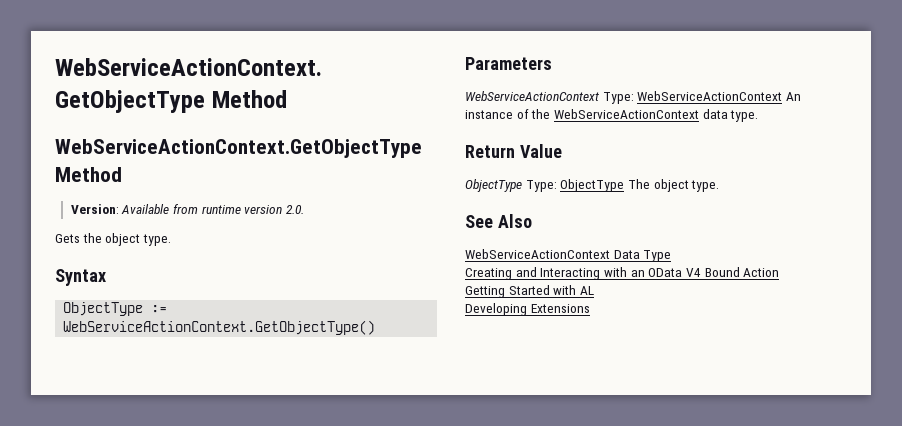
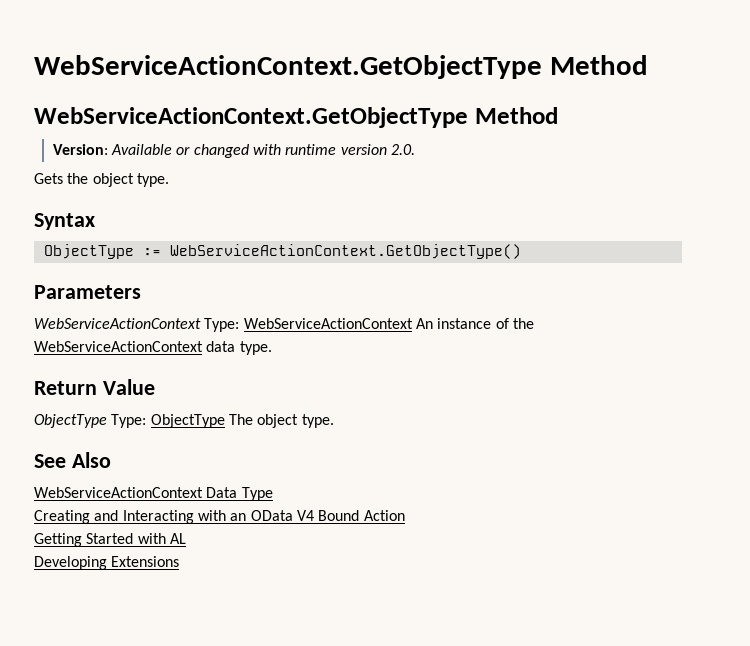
- Version: Available from runtime version 2.0.
+ Version: Available or changed with runtime version 2.0.

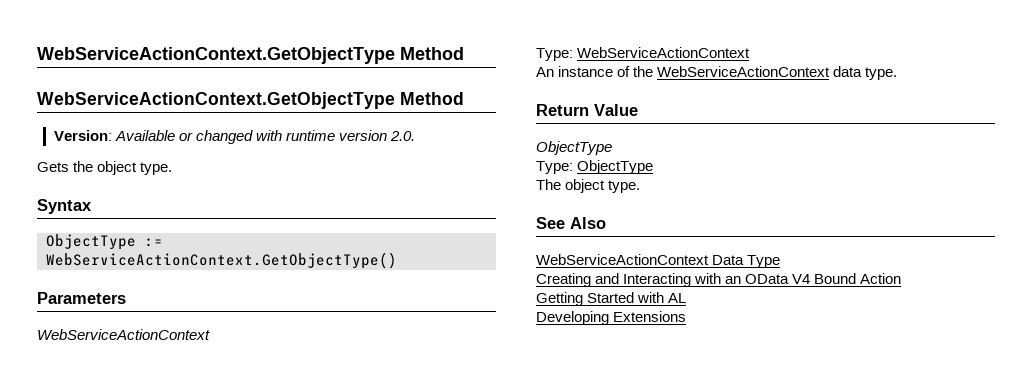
  Parameters
- WebServiceActionContext Type: WebServiceActionContext An instance of the WebServiceActionContext data type.
+ WebServiceActionContext
+ Type: WebServiceActionContext
+ An instance of the WebServiceActionContext data type.
  Return Value
- ObjectType Type: ObjectType The object type.
+ ObjectType
+ Type: ObjectType
+ The object type.

